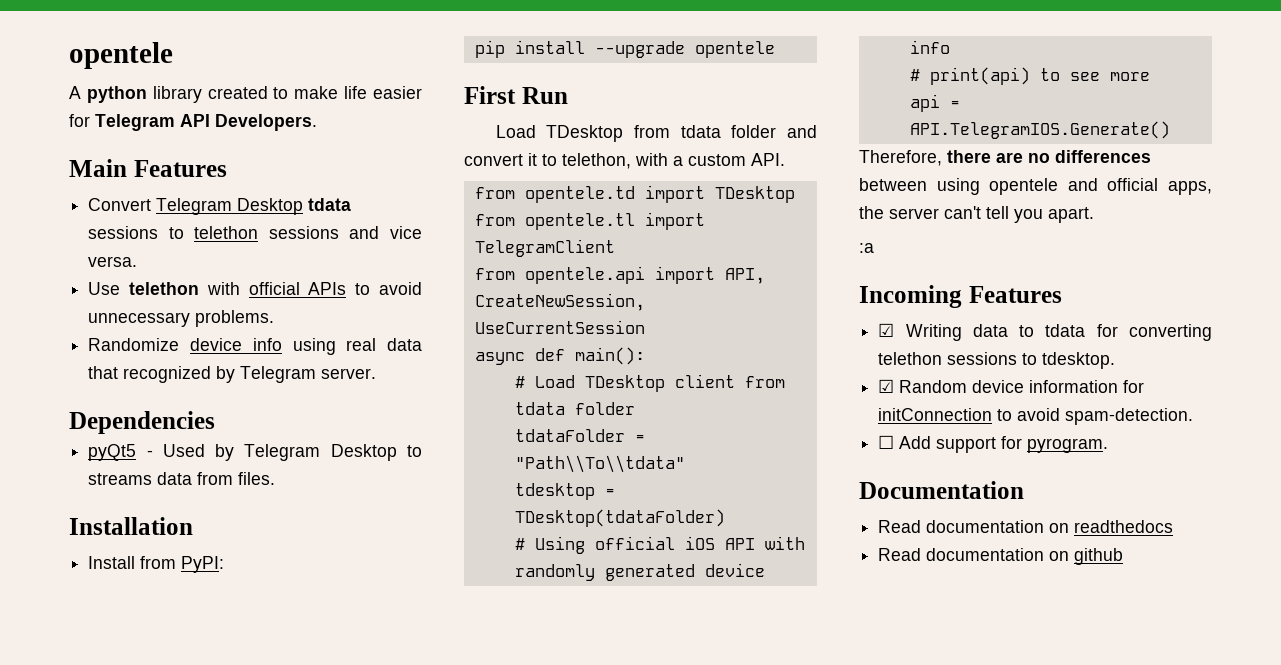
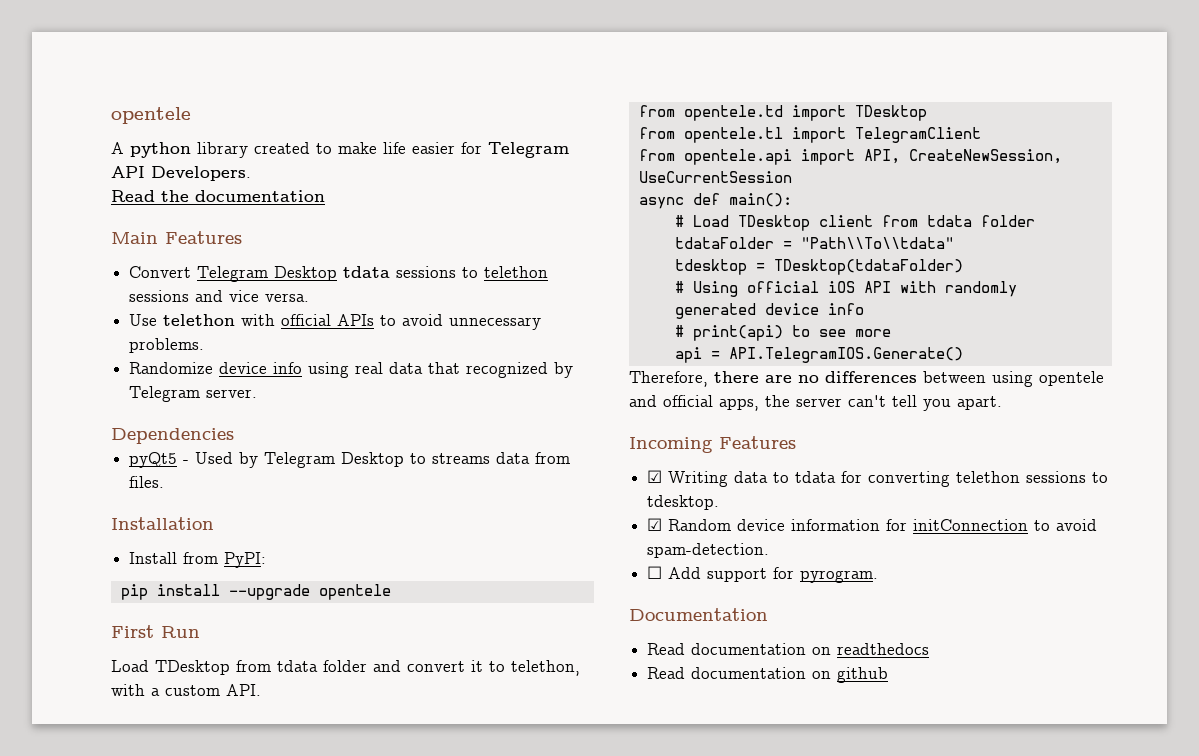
+ Read the documentation
- :a

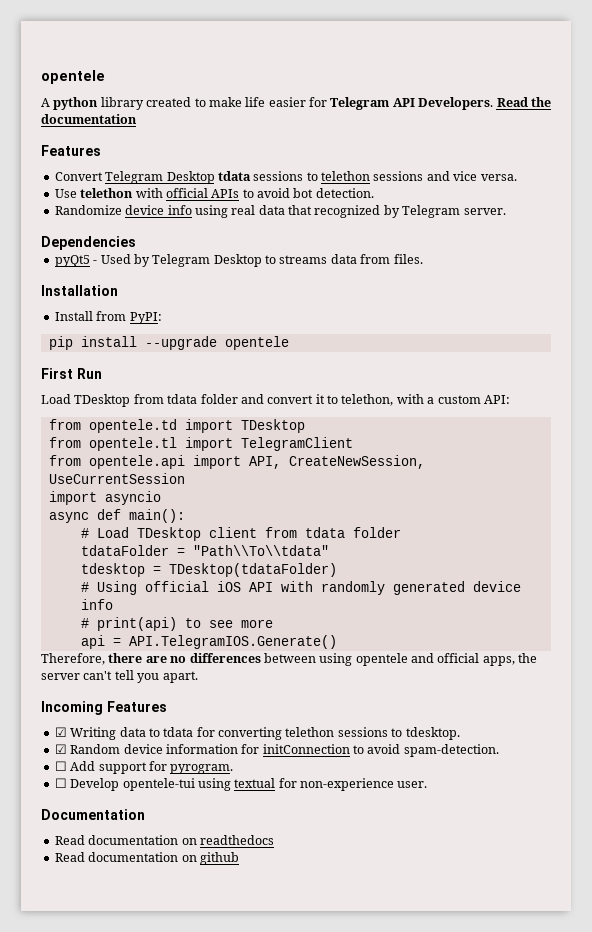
- A python library created to make life easier for Telegram API Developers.
- Read the documentation
- Main Features
+ A python library created to make life easier for Telegram API Developers. Read the documentation
+ Features
- Use telethon with official APIs to avoid unnecessary problems.
+ Use telethon with official APIs to avoid bot detection.
- Load TDesktop from tdata folder and convert it to telethon, with a custom API.
+ Load TDesktop from tdata folder and convert it to telethon, with a custom API:
+ import asyncio
+ ☐ Develop opentele-tui using textual for non-experience user.

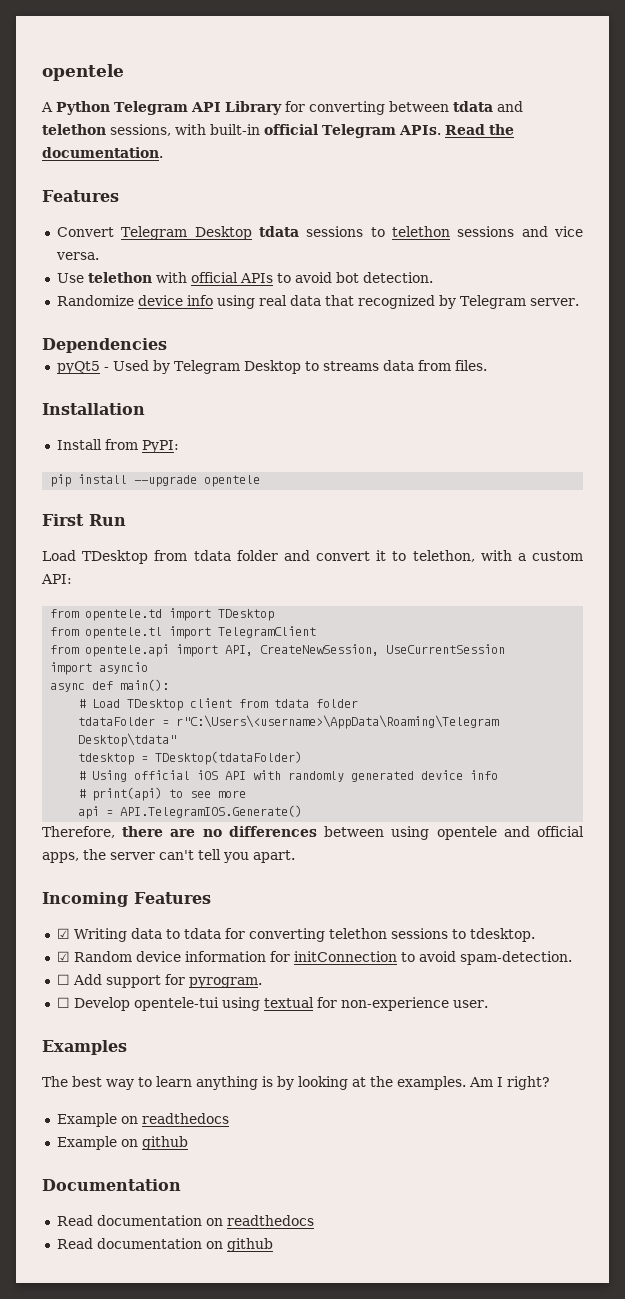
- A python library created to make life easier for Telegram API Developers.
+ A Python Telegram API Library for converting between tdata and telethon sessions, with built-in official Telegram APIs.
- Read the documentation
+ Read the documentation.
- tdataFolder = "Path\\To\\tdata"
+ tdataFolder = r"C:\Users\<username>\AppData\Roaming\Telegram Desktop\tdata"
+ Examples
+ The best way to learn anything is by looking at the examples. Am I right?
+ Example on readthedocs
+ Example on github

